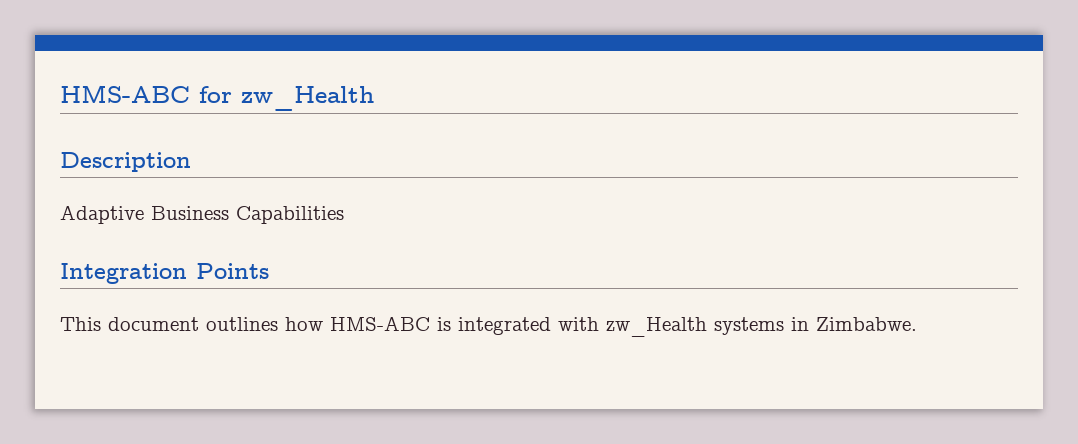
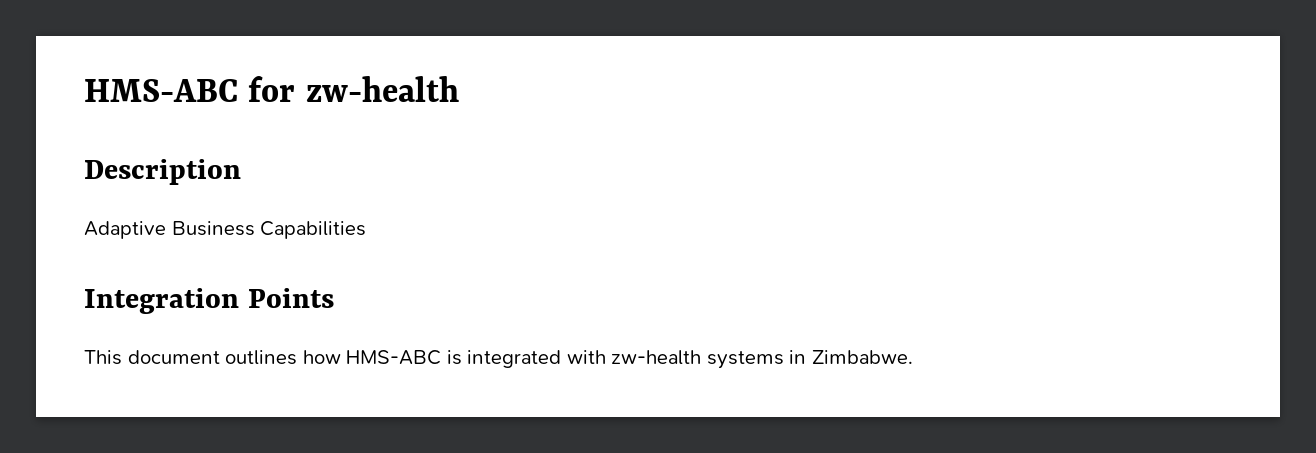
- HMS-ABC for zw_Health
+ HMS-ABC for zw-health
- This document outlines how HMS-ABC is integrated with zw_Health systems in Zimbabwe.
+ This document outlines how HMS-ABC is integrated with zw-health systems in Zimbabwe.

